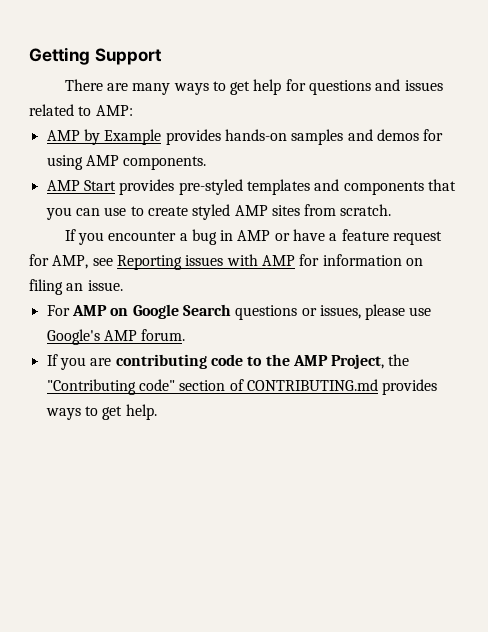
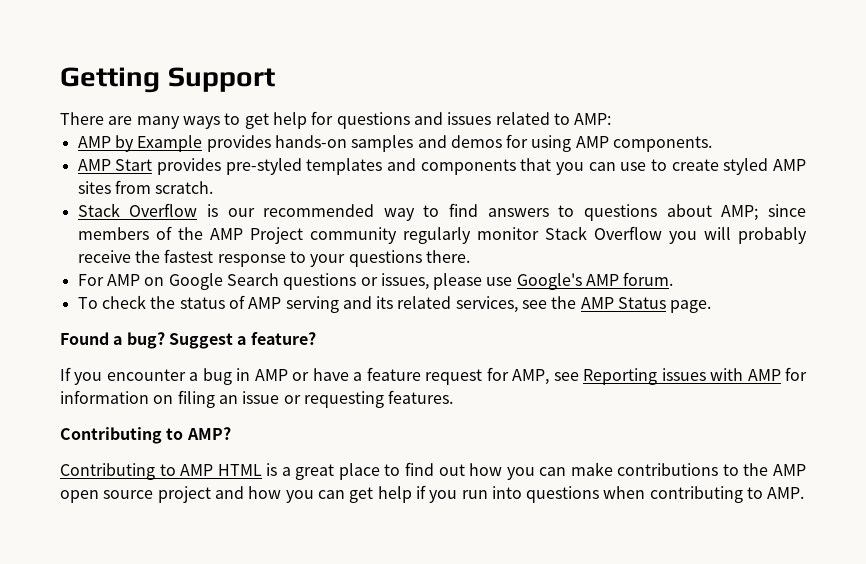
+ Stack Overflow is our recommended way to find answers to questions about AMP; since members of the AMP Project community regularly monitor Stack Overflow you will probably receive the fastest response to your questions there.
+ For AMP on Google Search questions or issues, please use Google's AMP forum.
+ To check the status of AMP serving and its related services, see the AMP Status page.
+ Found a bug? Suggest a feature?
- If you encounter a bug in AMP or have a feature request for AMP, see Reporting issues with AMP for information on filing an issue.
- For AMP on Google Search questions or issues, please use Google's AMP forum.
- If you are contributing code to the AMP Project, the "Contributing code" section of CONTRIBUTING.md provides ways to get help.
+ If you encounter a bug in AMP or have a feature request for AMP, see Reporting issues with AMP for information on filing an issue or requesting features.
+ Contributing to AMP?
+ Contributing to AMP HTML is a great place to find out how you can make contributions to the AMP open source project and how you can get help if you run into questions when contributing to AMP.

